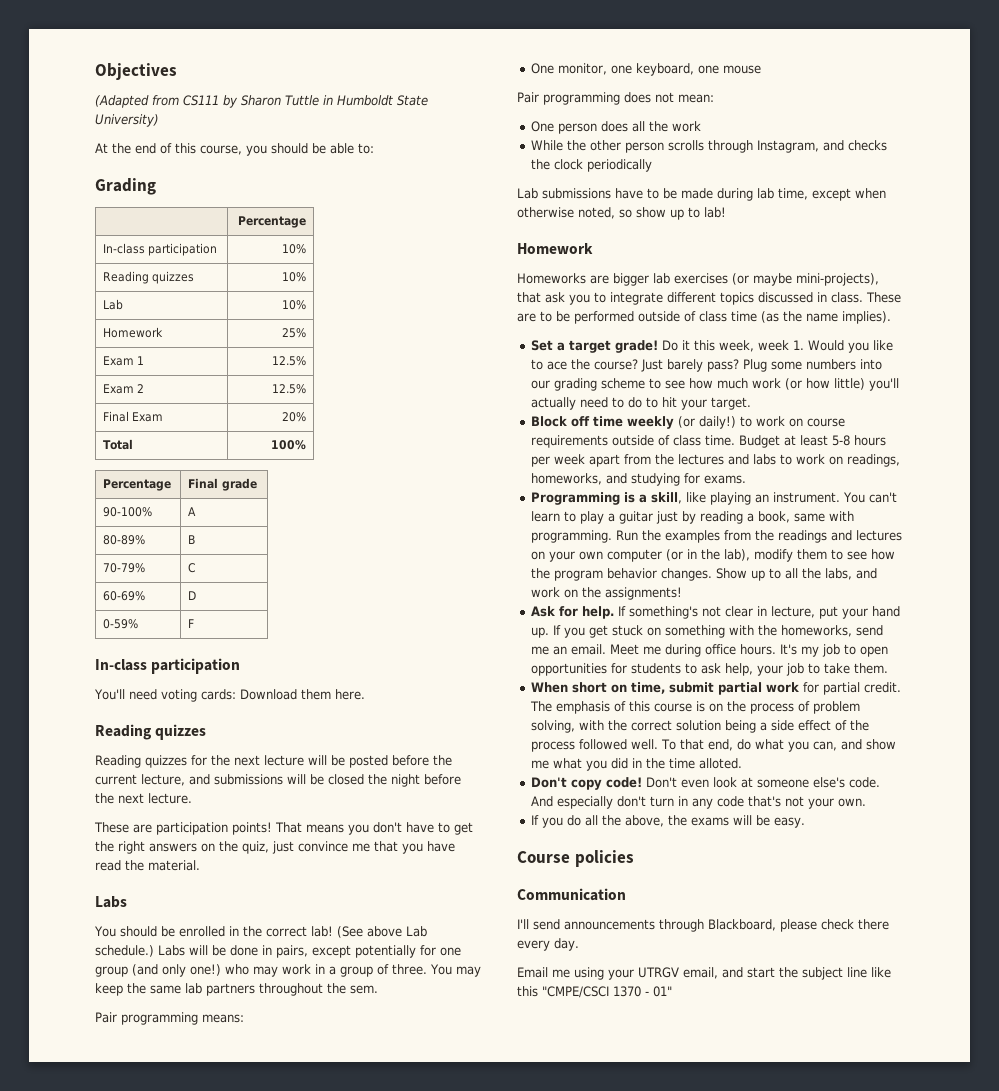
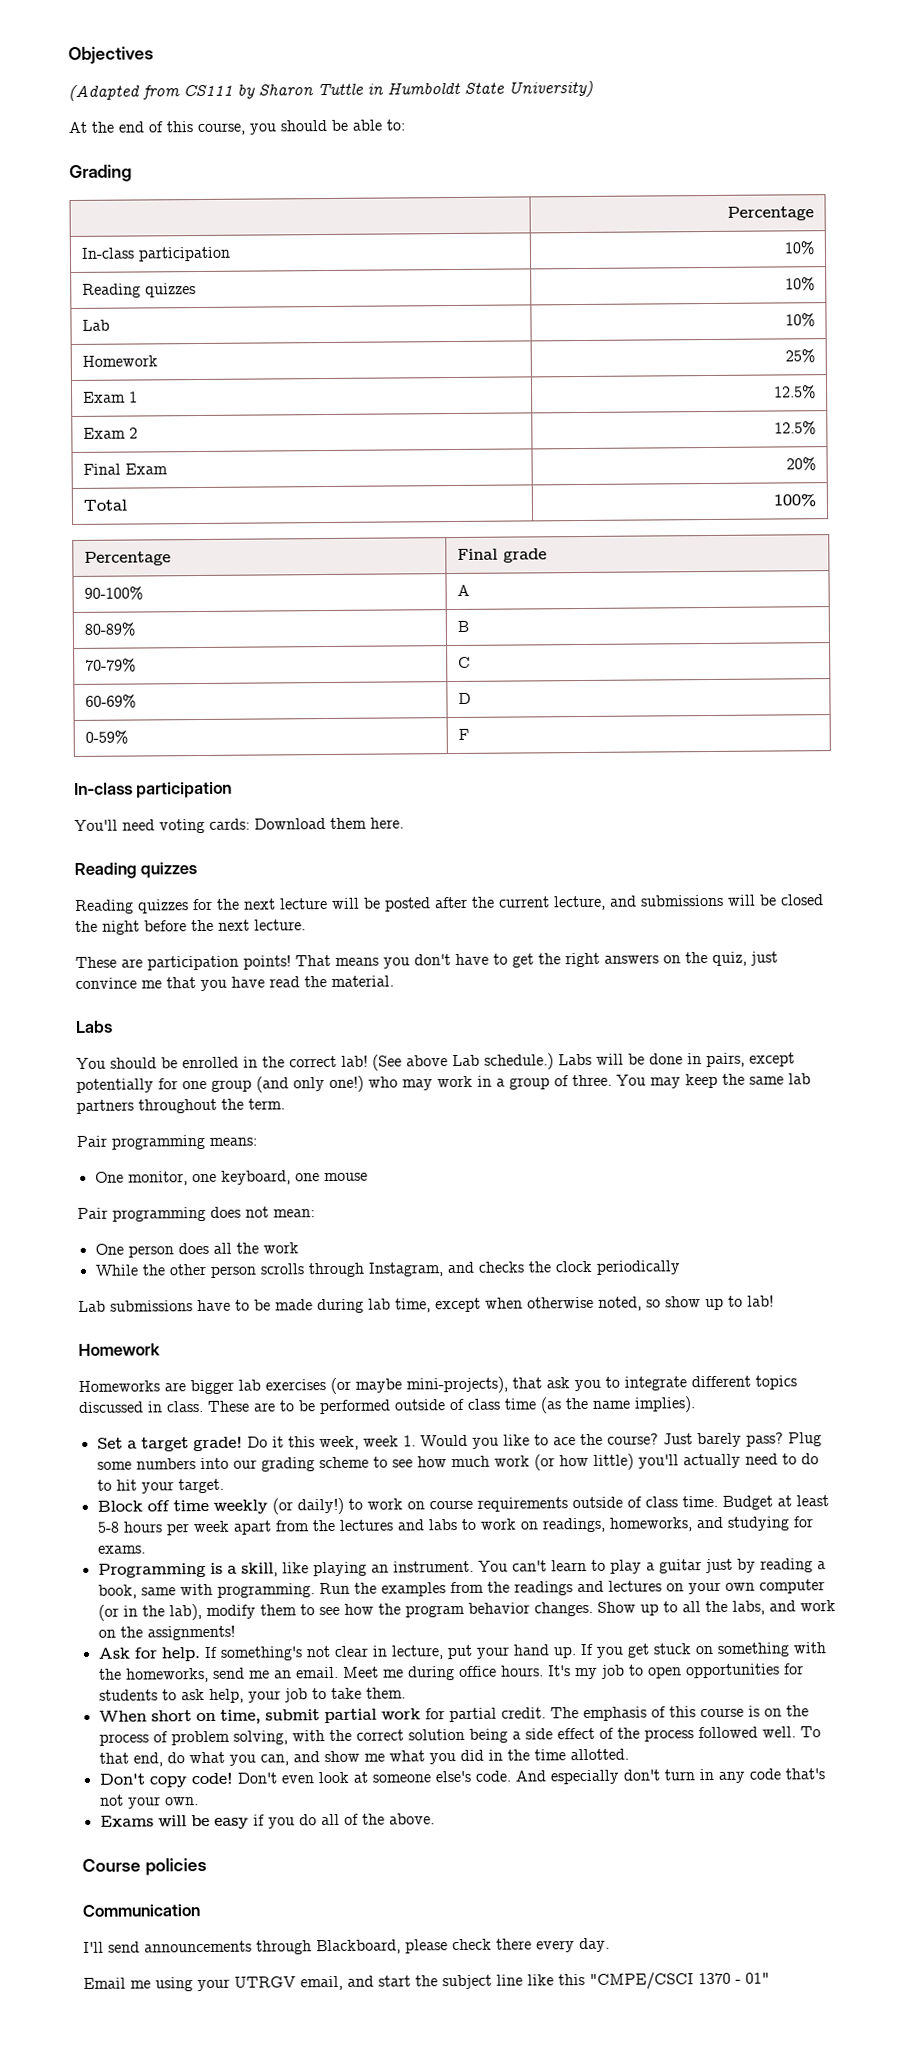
- Reading quizzes for the next lecture will be posted before the current lecture, and submissions will be closed the night before the next lecture.
+ Reading quizzes for the next lecture will be posted after the current lecture, and submissions will be closed the night before the next lecture.
- You may keep the same lab partners throughout the sem.
+ You may keep the same lab partners throughout the term.
- To that end, do what you can, and show me what you did in the time alloted.
+ To that end, do what you can, and show me what you did in the time allotted.
- If you do all the above, the exams will be easy.
+ Exams will be easy if you do all of the above.

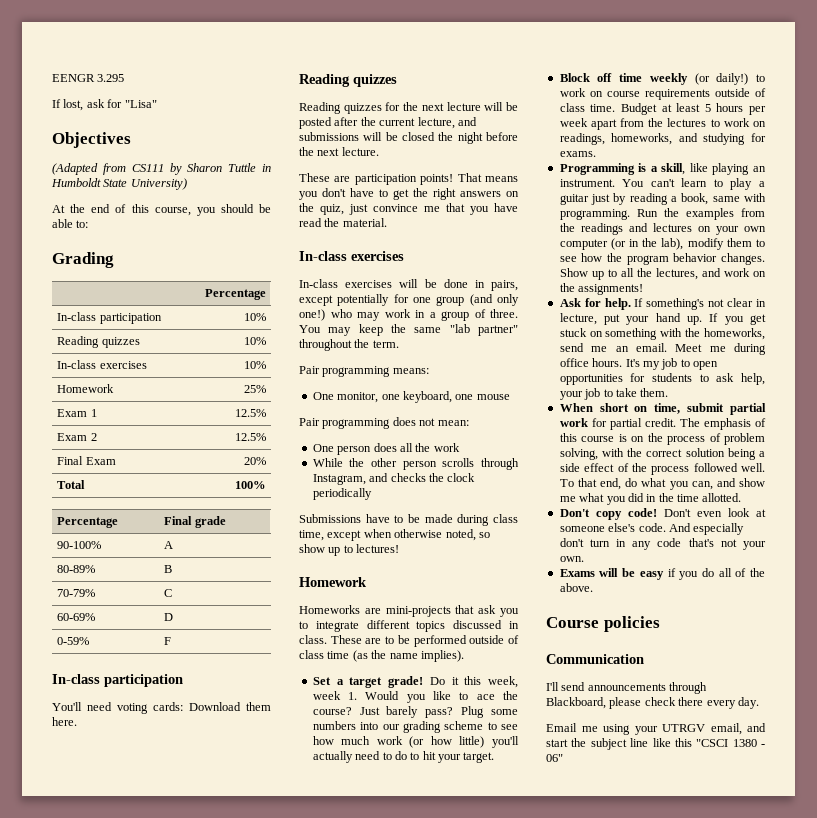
+ EENGR 3.295
+ If lost, ask for "Lisa"
- Lab | 10%
+ In-class exercises | 10%
  That means you don't have to get the right answers on the quiz, just convince me that you have read the material.
- Labs
- You should be enrolled in the correct lab! (See above Lab schedule.) Labs will be done in pairs, except potentially for one group (and only one!) who may work in a group of three.
+ In-class exercises
+ In-class exercises will be done in pairs, except potentially for one group (and only one!) who may work in a group of three.
- You may keep the same lab partners throughout the term.
+ You may keep the same "lab partner" throughout the term.
- Lab submissions have to be made during lab time, except when otherwise noted, so show up to lab!
+ Submissions have to be made during class time, except when otherwise noted, so show up to lectures!
- Homeworks are bigger lab exercises (or maybe mini-projects), that ask you to integrate different topics discussed in class.
+ Homeworks are mini-projects that ask you to integrate different topics discussed in class.
- Budget at least 5-8 hours per week apart from the lectures and labs to work on readings, homeworks, and studying for exams.
+ Budget at least 5 hours per week apart from the lectures to work on readings, homeworks, and studying for exams.
- Show up to all the labs, and work on the assignments!
+ Show up to all the lectures, and work on the assignments!
- Email me using your UTRGV email, and start the subject line like this "CMPE/CSCI 1370 - 01"
+ Email me using your UTRGV email, and start the subject line like this "CSCI 1380 - 06"

